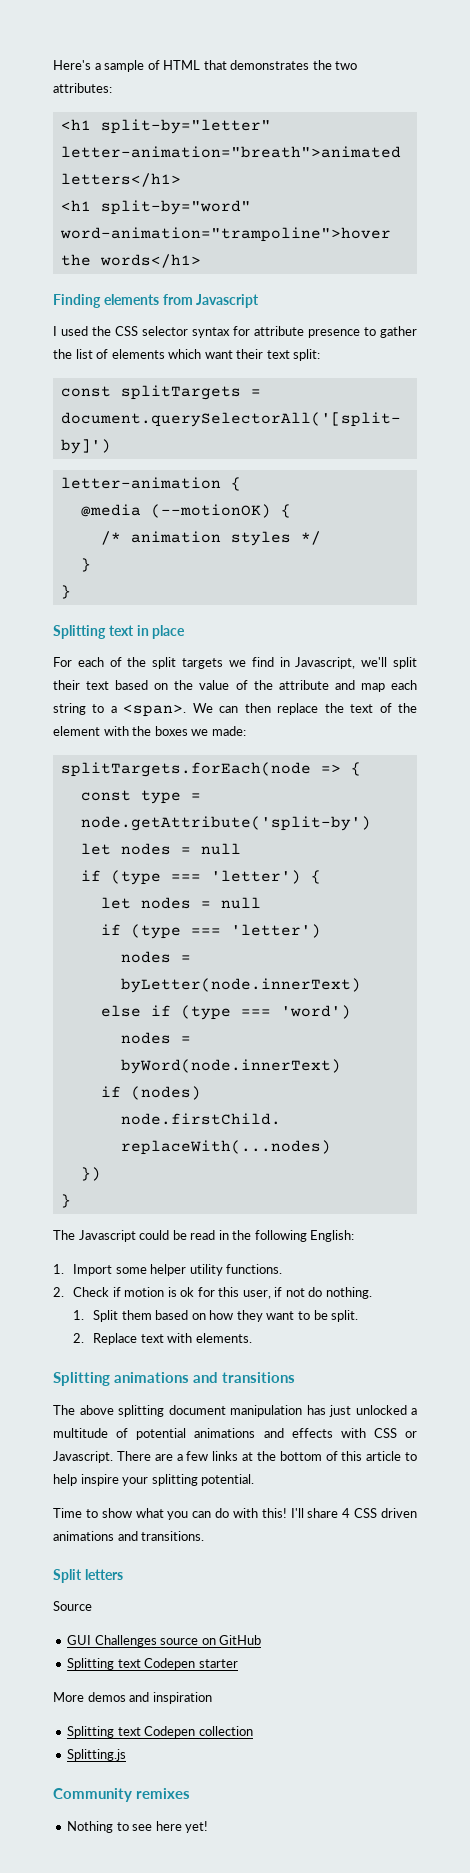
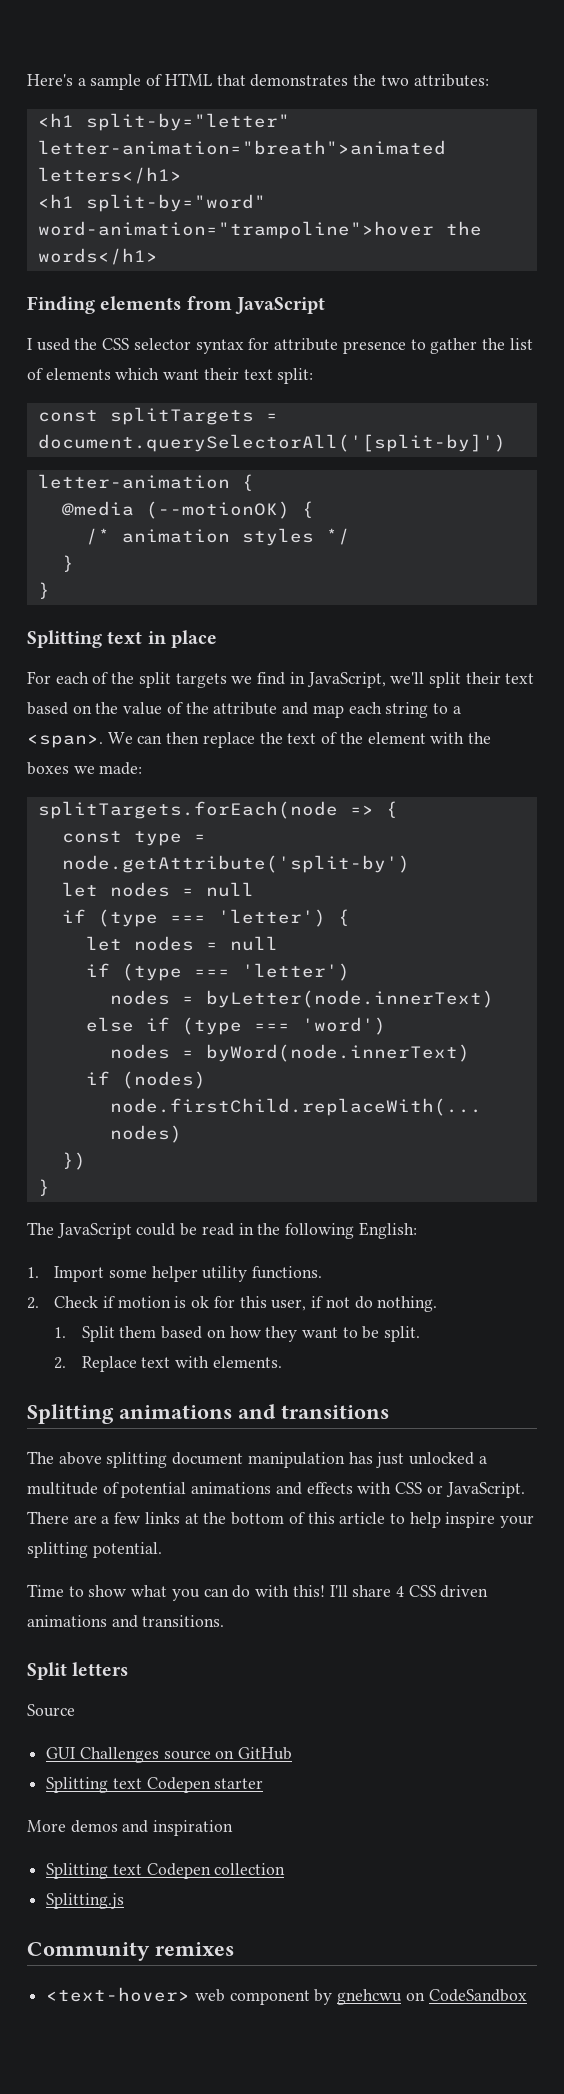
- Finding elements from Javascript
+ Finding elements from JavaScript
- For each of the split targets we find in Javascript, we'll split their text based on the value of the attribute and map each string to a <span>.
+ For each of the split targets we find in JavaScript, we'll split their text based on the value of the attribute and map each string to a <span>.
- The Javascript could be read in the following English:
+ The JavaScript could be read in the following English:
- The above splitting document manipulation has just unlocked a multitude of potential animations and effects with CSS or Javascript.
+ The above splitting document manipulation has just unlocked a multitude of potential animations and effects with CSS or JavaScript.
- Nothing to see here yet!
+ <text-hover> web component by gnehcwu on CodeSandbox

